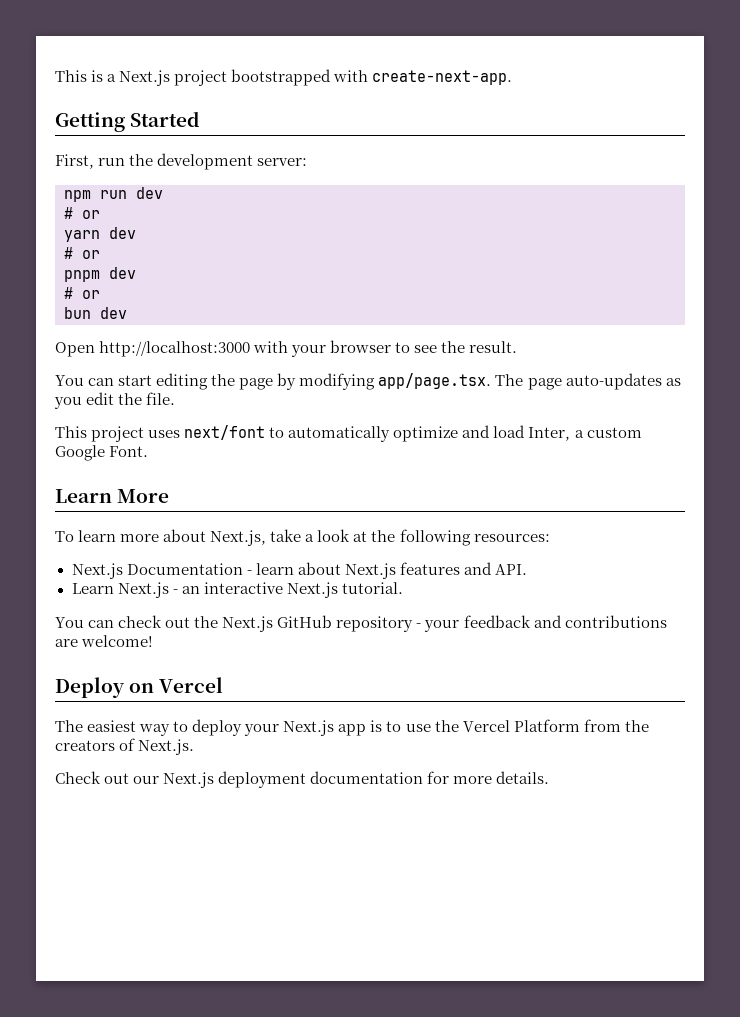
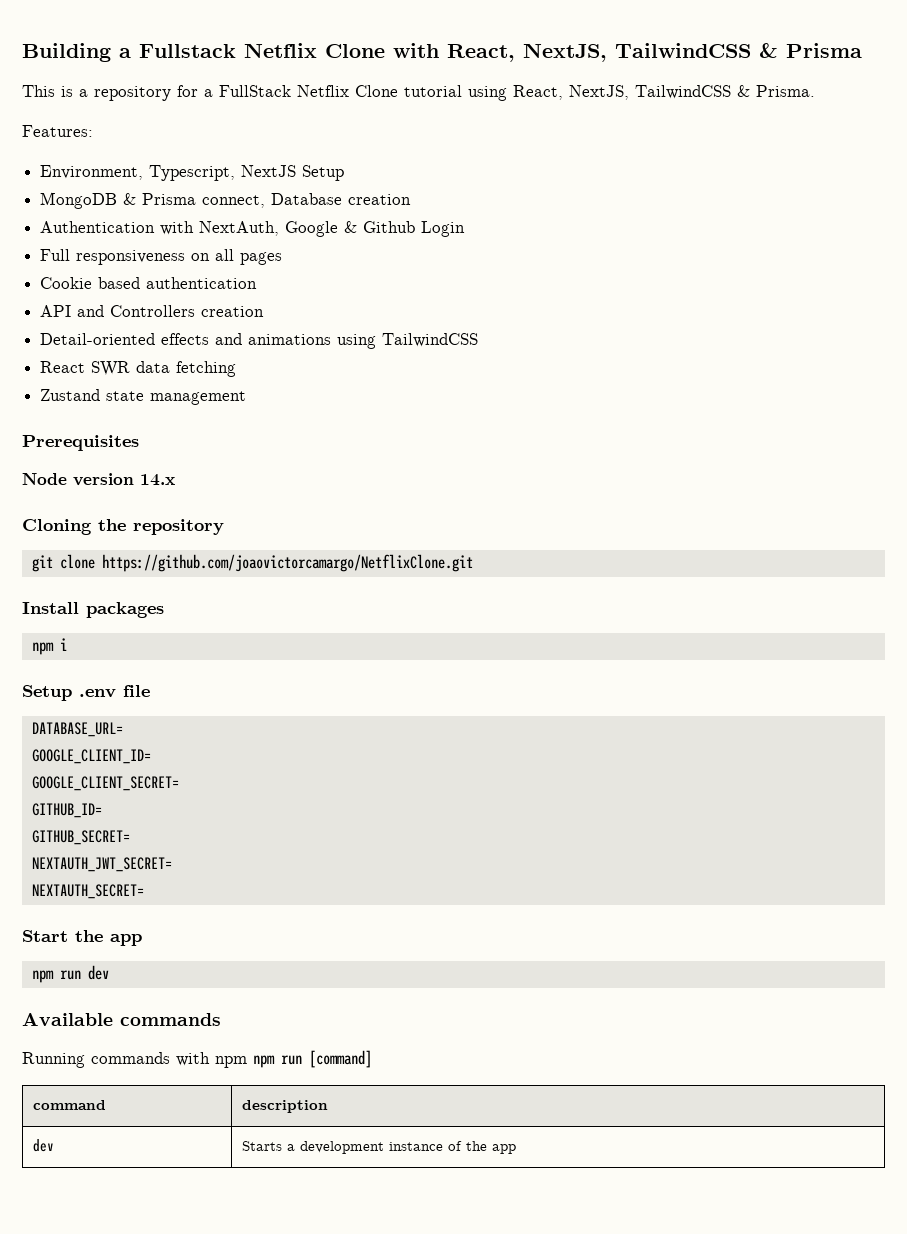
- This is a Next.js project bootstrapped with create-next-app.
- Getting Started
- First, run the development server:
+ Building a Fullstack Netflix Clone with React, NextJS, TailwindCSS & Prisma
+ This is a repository for a FullStack Netflix Clone tutorial using React, NextJS, TailwindCSS & Prisma.
+ Features:
+ Environment, Typescript, NextJS Setup
+ MongoDB & Prisma connect, Database creation
+ Authentication with NextAuth, Google & Github Login
+ Full responsiveness on all pages
+ Cookie based authentication
+ API and Controllers creation
+ Detail-oriented effects and animations using TailwindCSS
+ React SWR data fetching
+ Zustand state management
+ Prerequisites
+ Node version 14.x
+ Cloning the repository
+ git clone https://github.com/joaovictorcamargo/NetflixClone.git
+ Install packages
+ npm i
+ Setup .env file
+ DATABASE_URL=
+ GOOGLE_CLIENT_ID=
+ GOOGLE_CLIENT_SECRET=
+ GITHUB_ID=
+ GITHUB_SECRET=
+ NEXTAUTH_JWT_SECRET=
+ NEXTAUTH_SECRET=
+ Start the app
  npm run dev
- # or
- yarn dev
- # or
- pnpm dev
- # or
- bun dev
- Open http://localhost:3000 with your browser to see the result.
- You can start editing the page by modifying app/page.tsx. The page auto-updates as you edit the file.
- This project uses next/font to automatically optimize and load Inter, a custom Google Font.
- Learn More
- To learn more about Next.js, take a look at the following resources:
- Next.js Documentation - learn about Next.js features and API.
- Learn Next.js - an interactive Next.js tutorial.
- You can check out the Next.js GitHub repository - your feedback and contributions are welcome!
- Deploy on Vercel
- The easiest way to deploy your Next.js app is to use the Vercel Platform from the creators of Next.js.
- Check out our Next.js deployment documentation for more details.
+ Available commands
+ Running commands with npm npm run [command]
+ command | description
+ dev | Starts a development instance of the app

